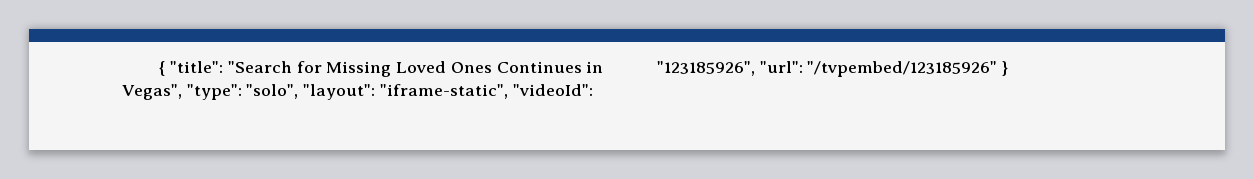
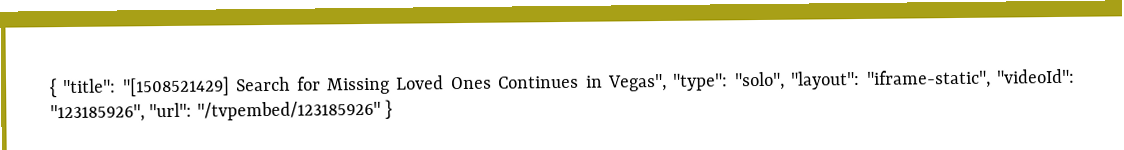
- { "title": "Search for Missing Loved Ones Continues in Vegas", "type": "solo", "layout": "iframe-static", "videoId": "123185926", "url": "/tvpembed/123185926" }
+ { "title": "[1508521429] Search for Missing Loved Ones Continues in Vegas", "type": "solo", "layout": "iframe-static", "videoId": "123185926", "url": "/tvpembed/123185926" }

